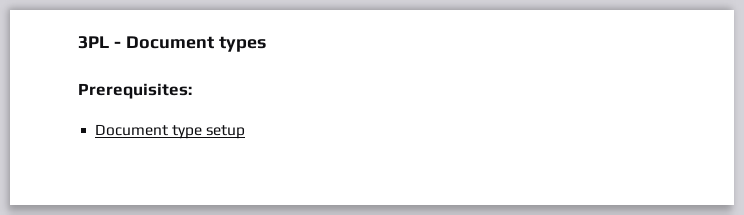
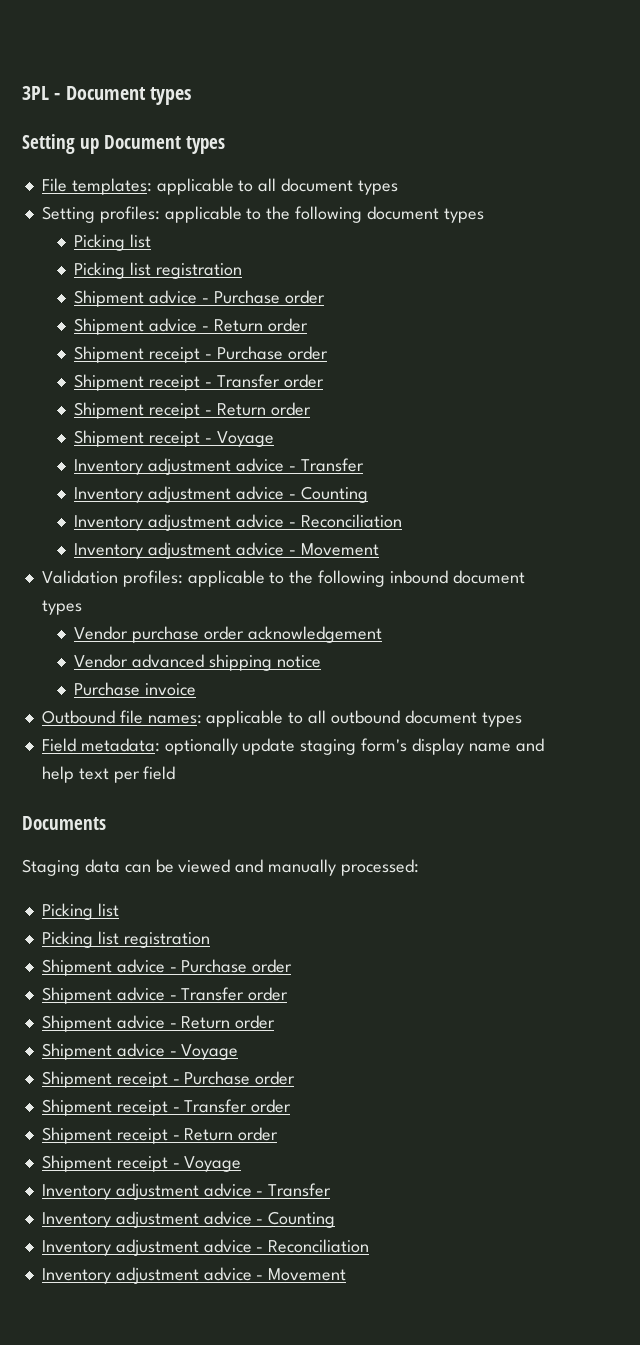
- Prerequisites:
- Document type setup
+ Setting up Document types
+ File templates: applicable to all document types
+ Setting profiles: applicable to the following document types
+ Picking list
+ Picking list registration
+ Shipment advice - Purchase order
+ Shipment advice - Return order
+ Shipment receipt - Purchase order
+ Shipment receipt - Transfer order
+ Shipment receipt - Return order
+ Shipment receipt - Voyage
+ Inventory adjustment advice - Transfer
+ Inventory adjustment advice - Counting
+ Inventory adjustment advice - Reconciliation
+ Inventory adjustment advice - Movement
+ Validation profiles: applicable to the following inbound document types
+ Vendor purchase order acknowledgement
+ Vendor advanced shipping notice
+ Purchase invoice
+ Outbound file names: applicable to all outbound document types
+ Field metadata: optionally update staging form's display name and help text per field
+ Documents
+ Staging data can be viewed and manually processed:
+ Picking list
+ Picking list registration
+ Shipment advice - Purchase order
+ Shipment advice - Transfer order
+ Shipment advice - Return order
+ Shipment advice - Voyage
+ Shipment receipt - Purchase order
+ Shipment receipt - Transfer order
+ Shipment receipt - Return order
+ Shipment receipt - Voyage
+ Inventory adjustment advice - Transfer
+ Inventory adjustment advice - Counting
+ Inventory adjustment advice - Reconciliation
+ Inventory adjustment advice - Movement

